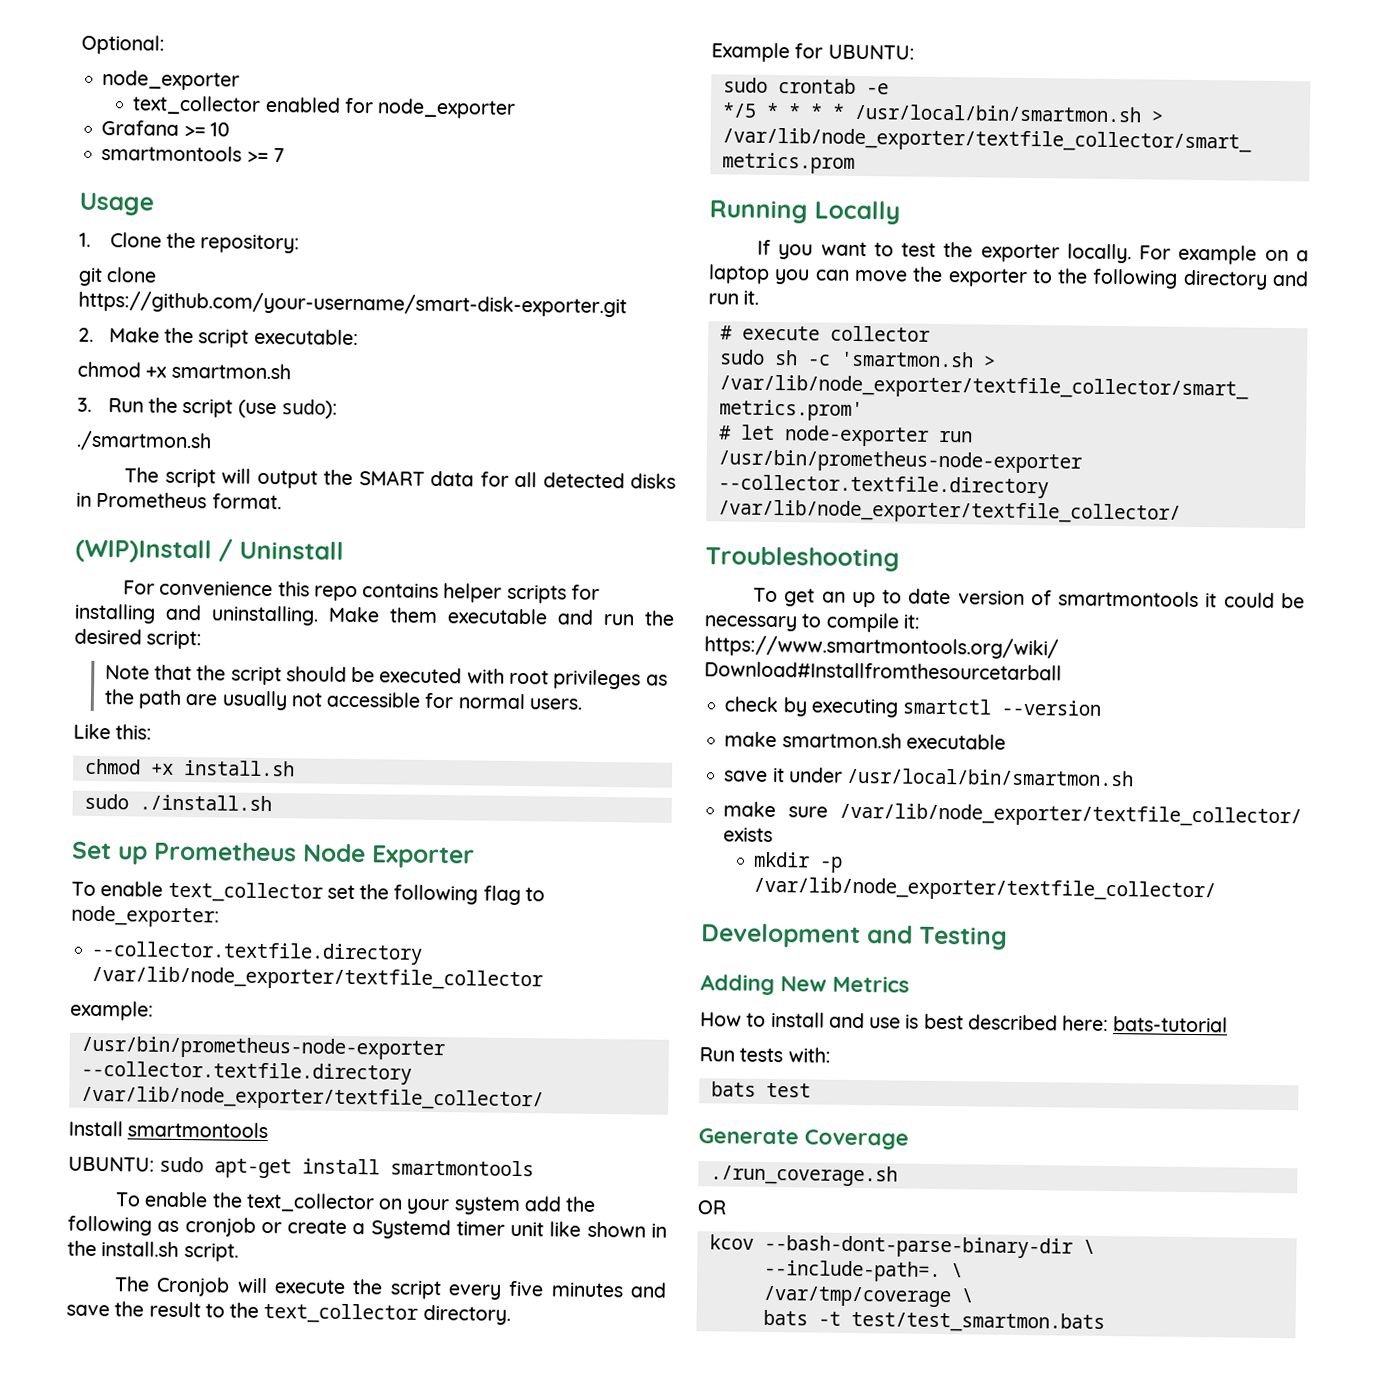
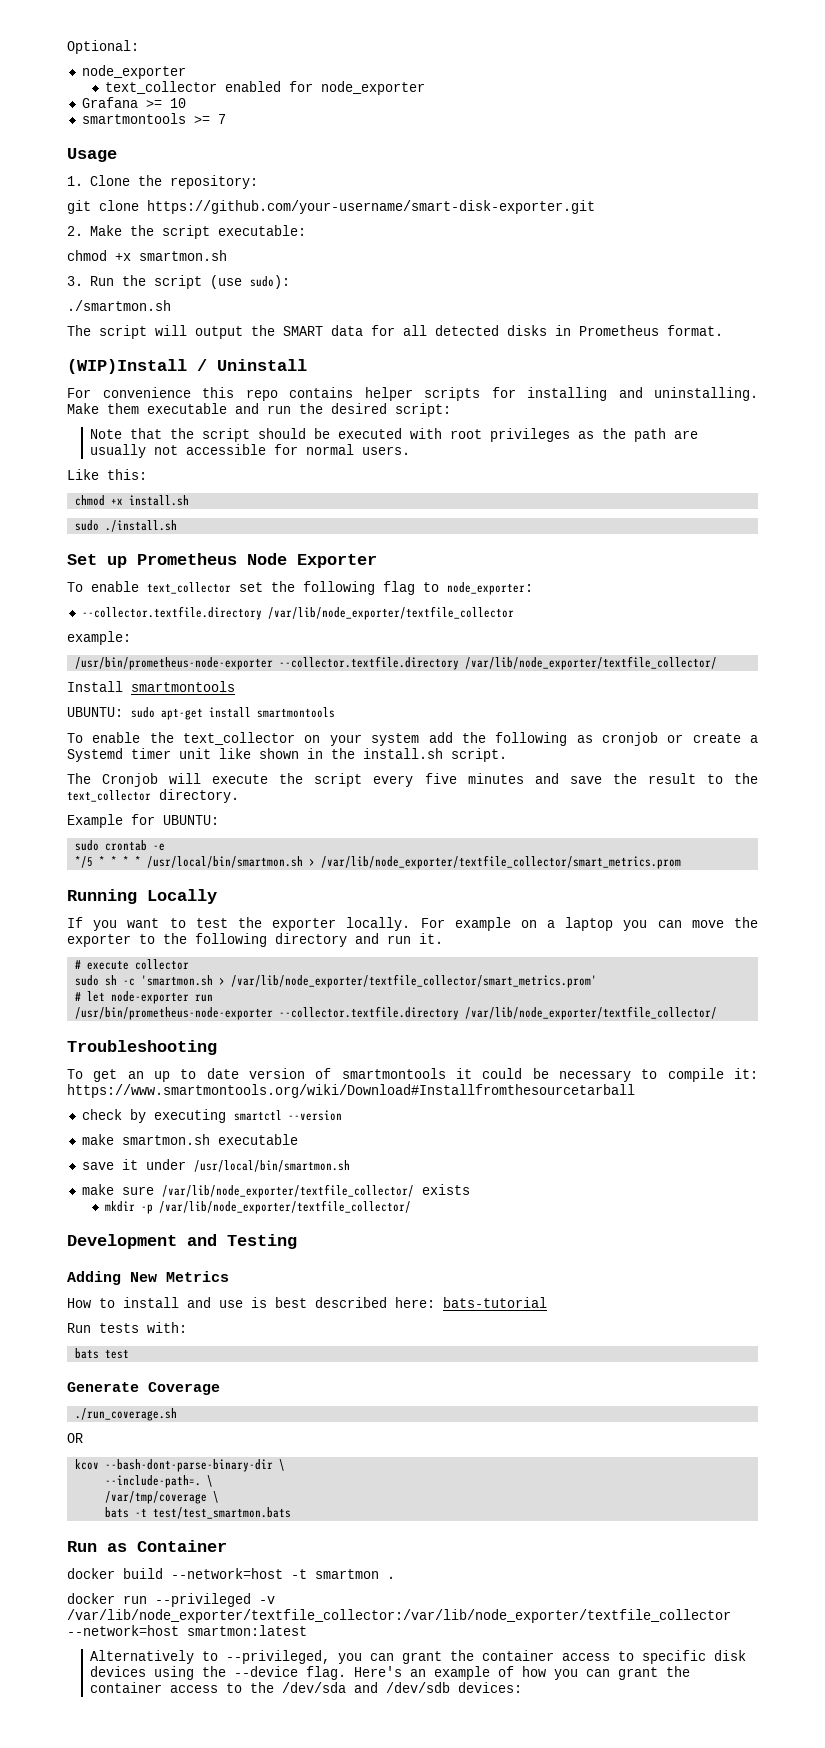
+ Run as Container
+ docker build --network=host -t smartmon .
+ docker run --privileged -v /var/lib/node_exporter/textfile_collector:/var/lib/node_exporter/textfile_collector --network=host smartmon:latest
+ Alternatively to --privileged, you can grant the container access to specific disk devices using the --device flag. Here's an example of how you can grant the container access to the /dev/sda and /dev/sdb devices:

